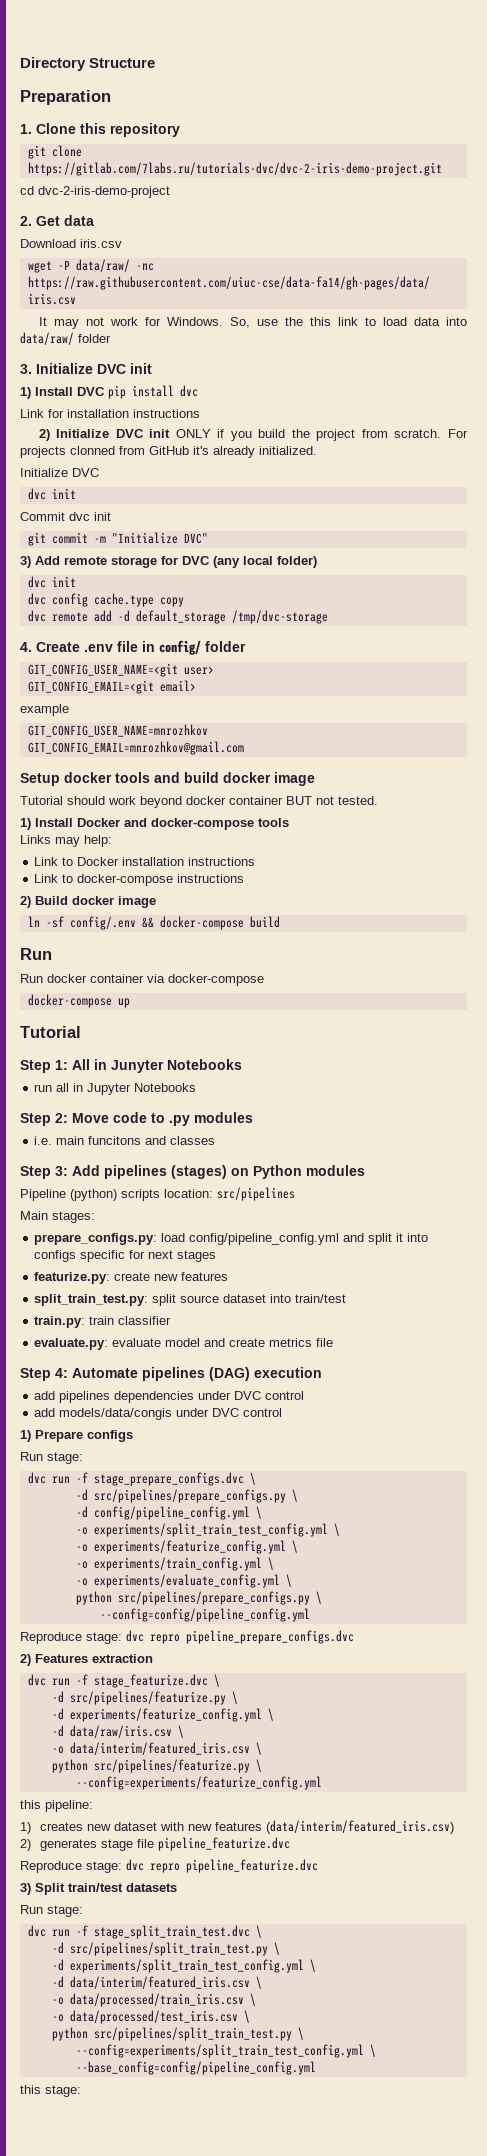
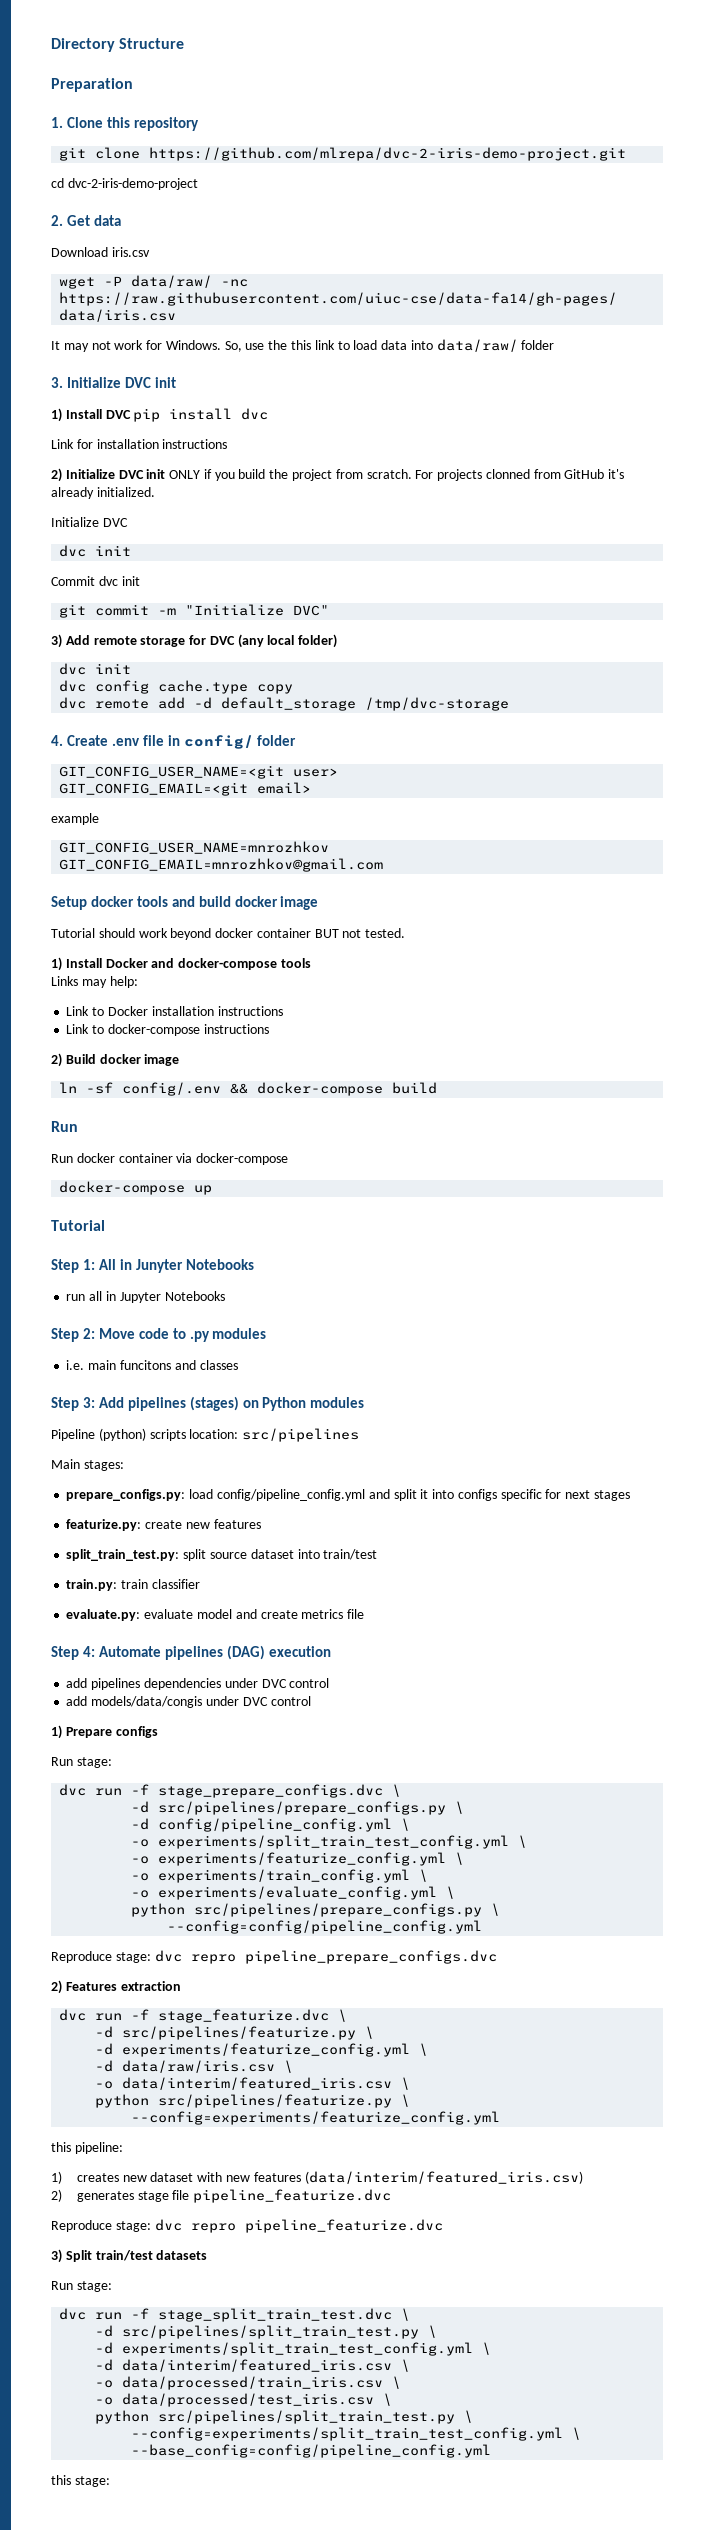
- git clone https://gitlab.com/7labs.ru/tutorials-dvc/dvc-2-iris-demo-project.git
+ git clone https://github.com/mlrepa/dvc-2-iris-demo-project.git

